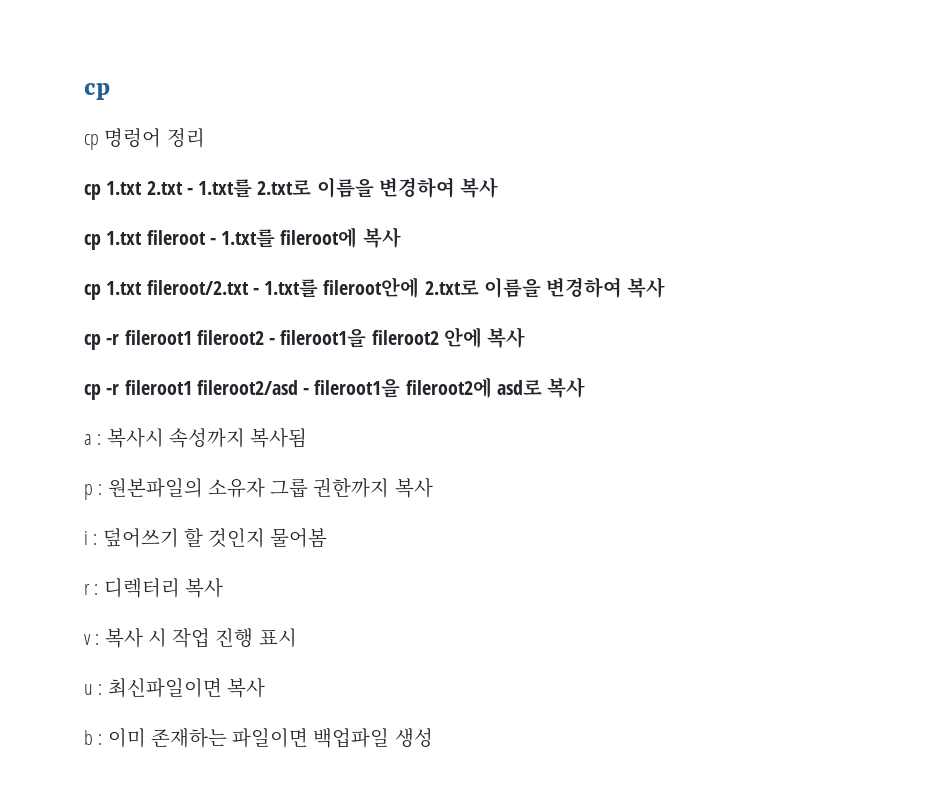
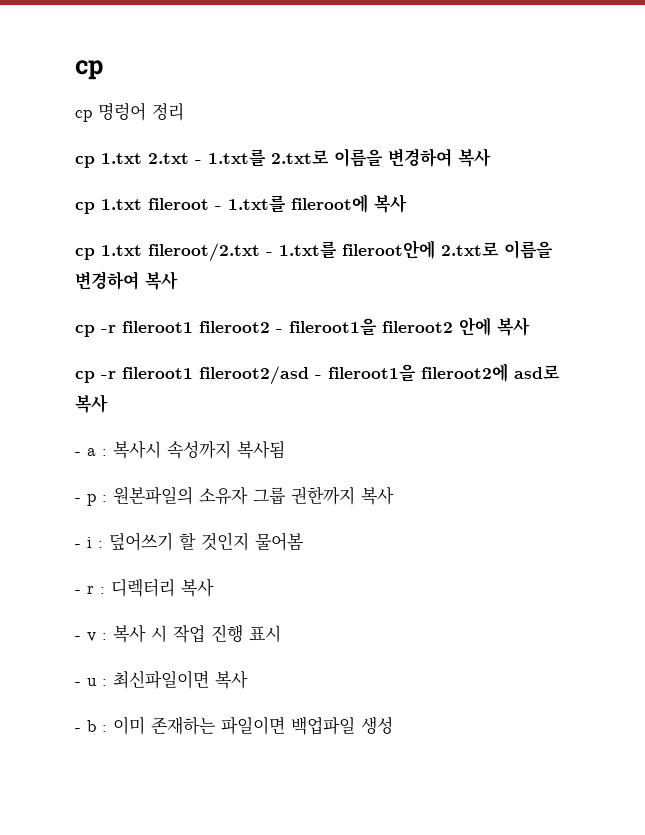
- a : 복사시 속성까지 복사됨
+ - a : 복사시 속성까지 복사됨
- p : 원본파일의 소유자 그룹 권한까지 복사
+ - p : 원본파일의 소유자 그룹 권한까지 복사
- i : 덮어쓰기 할 것인지 물어봄
+ - i : 덮어쓰기 할 것인지 물어봄
- r : 디렉터리 복사
+ - r : 디렉터리 복사
- v : 복사 시 작업 진행 표시
+ - v : 복사 시 작업 진행 표시
- u : 최신파일이면 복사
+ - u : 최신파일이면 복사
- b : 이미 존재하는 파일이면 백업파일 생성
+ - b : 이미 존재하는 파일이면 백업파일 생성

